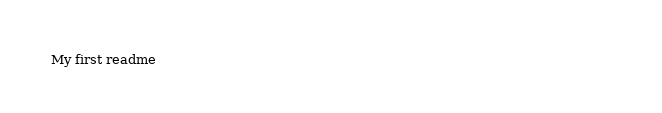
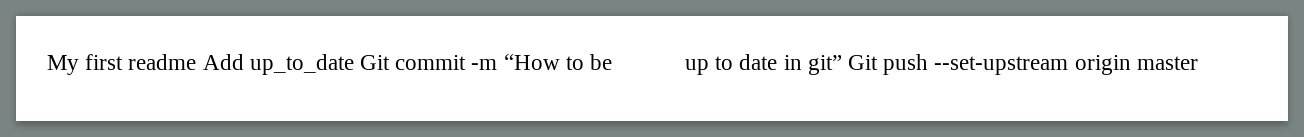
- My first readme
+ My first readme Add up_to_date Git commit -m “How to be up to date in git” Git push --set-upstream origin master

